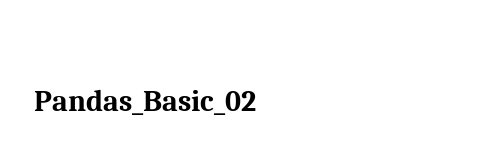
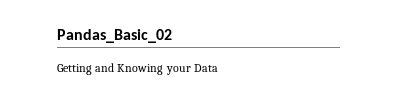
+ Getting and Knowing your Data

